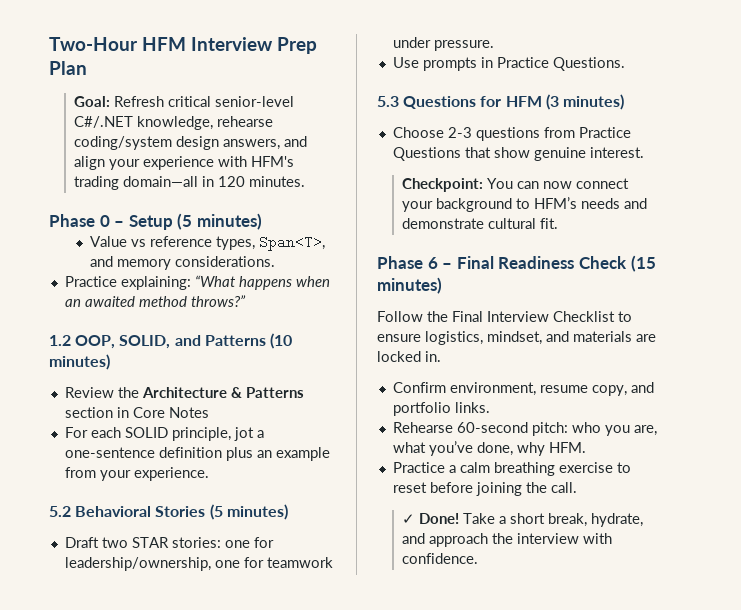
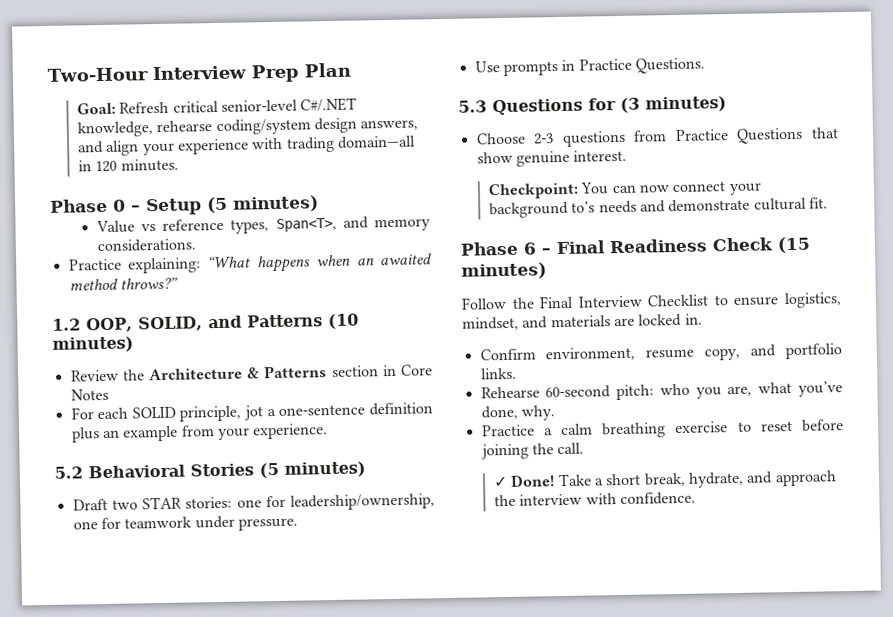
- Two-Hour HFM Interview Prep Plan
+ Two-Hour Interview Prep Plan
- Goal: Refresh critical senior-level C#/.NET knowledge, rehearse coding/system design answers, and align your experience with HFM's trading domain—all in 120 minutes.
+ Goal: Refresh critical senior-level C#/.NET knowledge, rehearse coding/system design answers, and align your experience with trading domain—all in 120 minutes.
- 5.3 Questions for HFM (3 minutes)
+ 5.3 Questions for (3 minutes)
- Checkpoint: You can now connect your background to HFM’s needs and demonstrate cultural fit.
+ Checkpoint: You can now connect your background to’s needs and demonstrate cultural fit.
- Rehearse 60-second pitch: who you are, what you’ve done, why HFM.
+ Rehearse 60-second pitch: who you are, what you’ve done, why.

